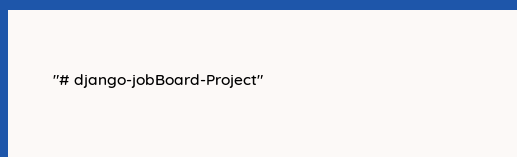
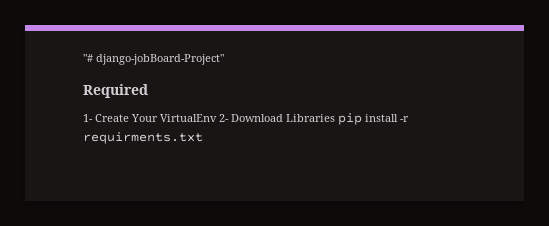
+ Required
+ 1- Create Your VirtualEnv 2- Download Libraries pip install -r requirments.txt

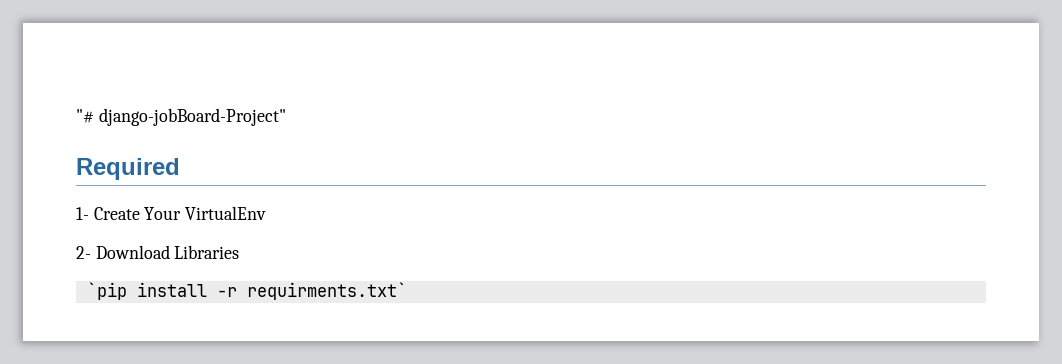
- 1- Create Your VirtualEnv 2- Download Libraries pip install -r requirments.txt
+ 1- Create Your VirtualEnv
+ 2- Download Libraries
+ `pip install -r requirments.txt`

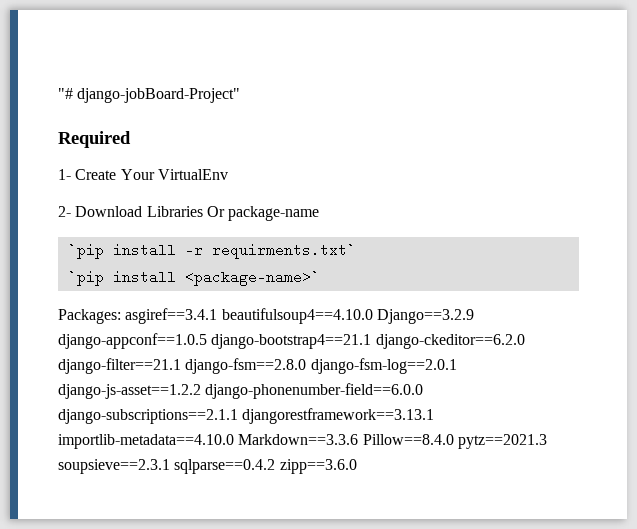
- 2- Download Libraries
+ 2- Download Libraries Or package-name
+ `pip install <package-name>`
+ Packages: asgiref==3.4.1 beautifulsoup4==4.10.0 Django==3.2.9 django-appconf==1.0.5 django-bootstrap4==21.1 django-ckeditor==6.2.0 django-filter==21.1 django-fsm==2.8.0 django-fsm-log==2.0.1 django-js-asset==1.2.2 django-phonenumber-field==6.0.0 django-subscriptions==2.1.1 djangorestframework==3.13.1 importlib-metadata==4.10.0 Markdown==3.3.6 Pillow==8.4.0 pytz==2021.3 soupsieve==2.3.1 sqlparse==0.4.2 zipp==3.6.0

